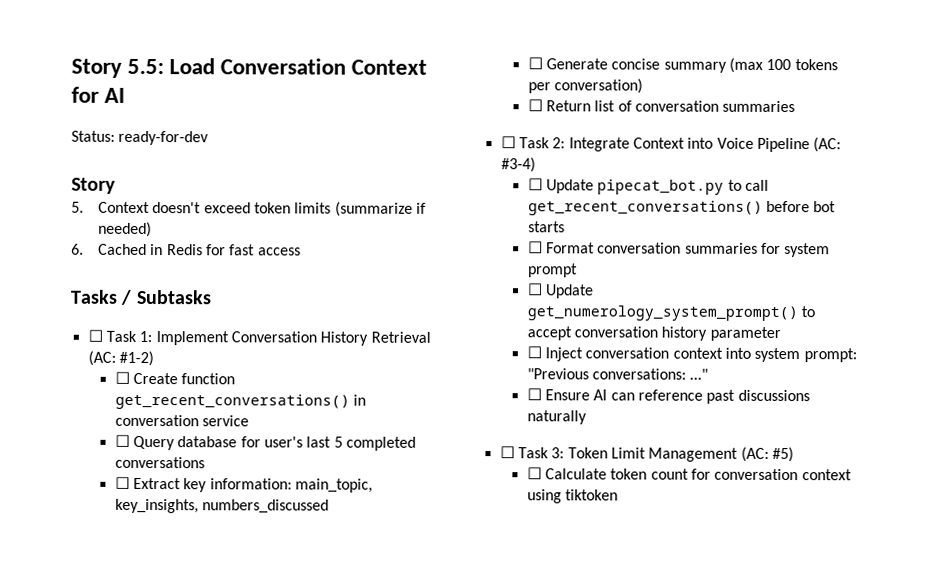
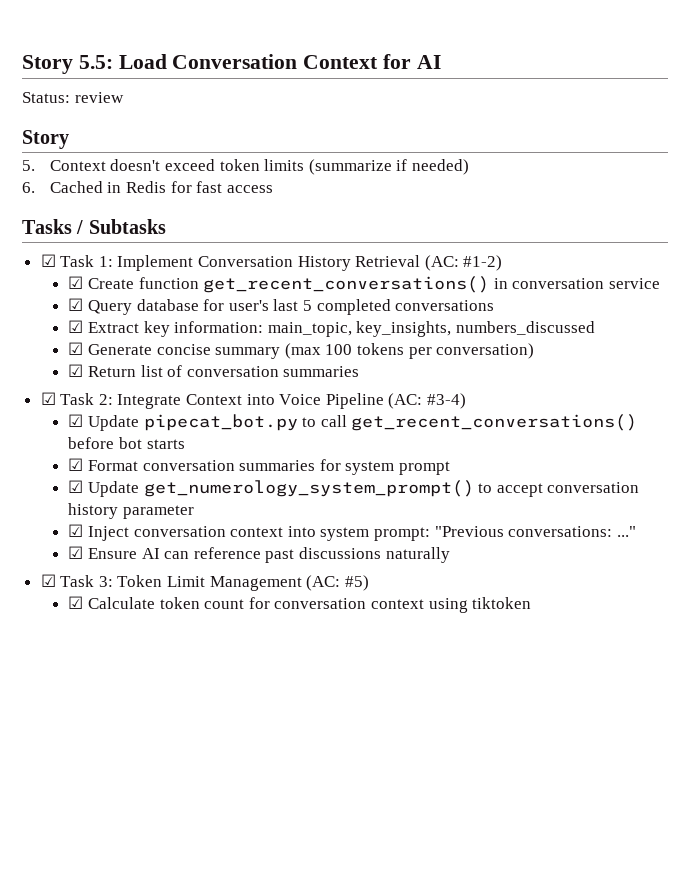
- Status: ready-for-dev
+ Status: review
- ☐ Task 1: Implement Conversation History Retrieval (AC: #1-2)
+ ☑ Task 1: Implement Conversation History Retrieval (AC: #1-2)
- ☐ Create function get_recent_conversations() in conversation service
+ ☑ Create function get_recent_conversations() in conversation service
- ☐ Query database for user's last 5 completed conversations
+ ☑ Query database for user's last 5 completed conversations
- ☐ Extract key information: main_topic, key_insights, numbers_discussed
+ ☑ Extract key information: main_topic, key_insights, numbers_discussed
- ☐ Generate concise summary (max 100 tokens per conversation)
+ ☑ Generate concise summary (max 100 tokens per conversation)
- ☐ Return list of conversation summaries
+ ☑ Return list of conversation summaries
- ☐ Task 2: Integrate Context into Voice Pipeline (AC: #3-4)
+ ☑ Task 2: Integrate Context into Voice Pipeline (AC: #3-4)
- ☐ Update pipecat_bot.py to call get_recent_conversations() before bot starts
+ ☑ Update pipecat_bot.py to call get_recent_conversations() before bot starts
- ☐ Format conversation summaries for system prompt
+ ☑ Format conversation summaries for system prompt
- ☐ Update get_numerology_system_prompt() to accept conversation history parameter
+ ☑ Update get_numerology_system_prompt() to accept conversation history parameter
- ☐ Inject conversation context into system prompt: "Previous conversations: ..."
+ ☑ Inject conversation context into system prompt: "Previous conversations: ..."
- ☐ Ensure AI can reference past discussions naturally
+ ☑ Ensure AI can reference past discussions naturally
- ☐ Task 3: Token Limit Management (AC: #5)
+ ☑ Task 3: Token Limit Management (AC: #5)
- ☐ Calculate token count for conversation context using tiktoken
+ ☑ Calculate token count for conversation context using tiktoken

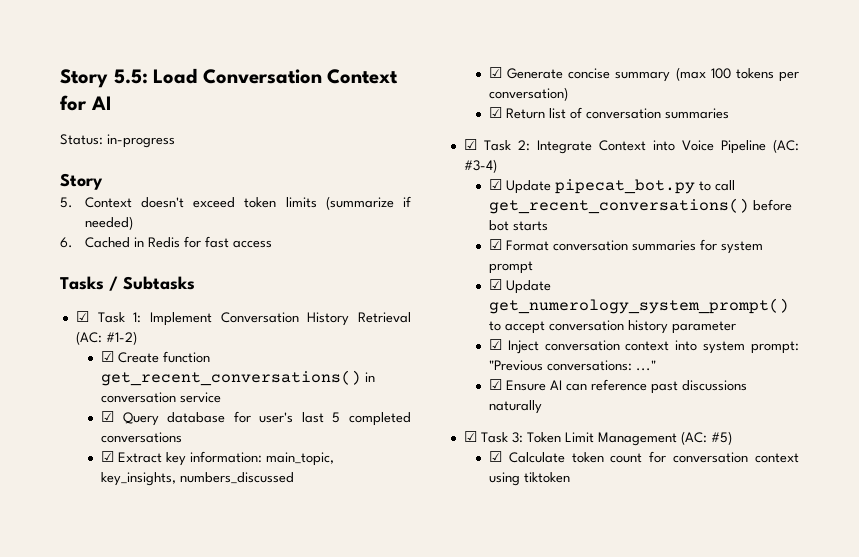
- Status: review
+ Status: in-progress

